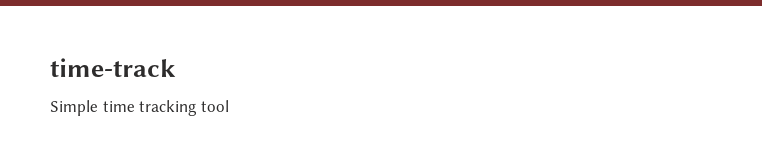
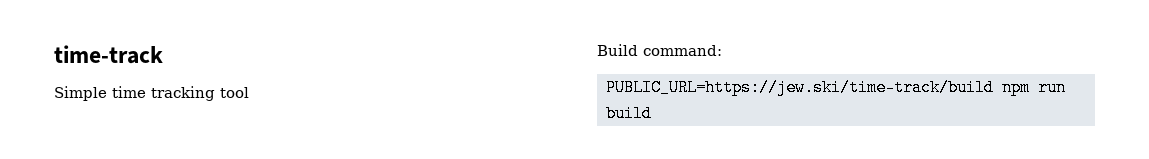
+ Build command:
+ PUBLIC_URL=https://jew.ski/time-track/build npm run build

